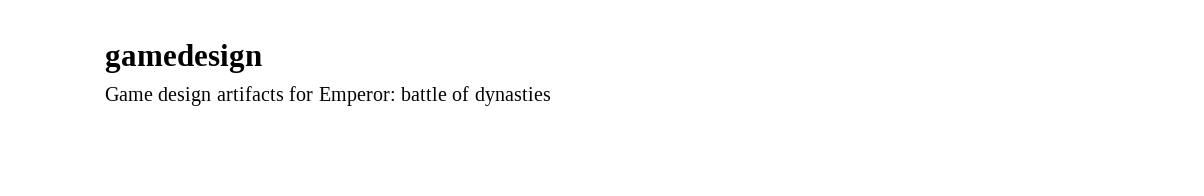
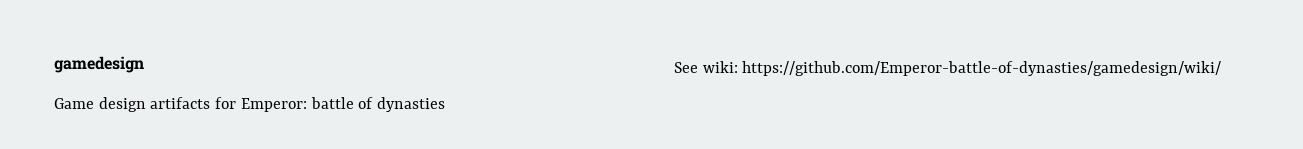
+ See wiki: https://github.com/Emperor-battle-of-dynasties/gamedesign/wiki/

